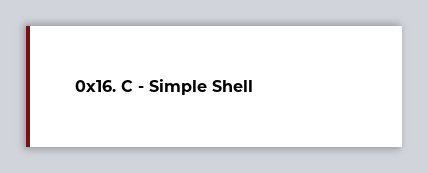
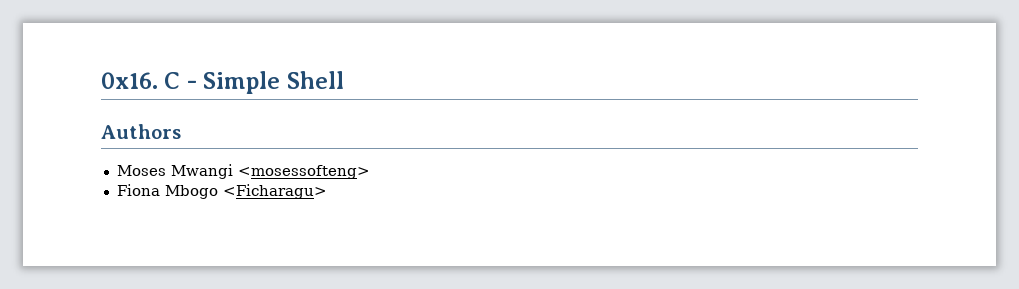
+ Authors
+ Moses Mwangi <mosessofteng>
+ Fiona Mbogo <Ficharagu>

